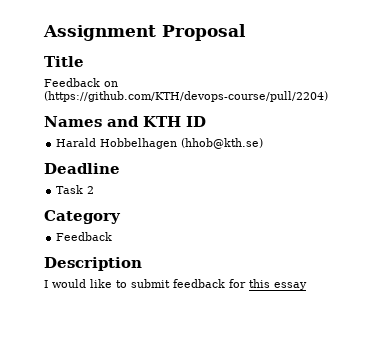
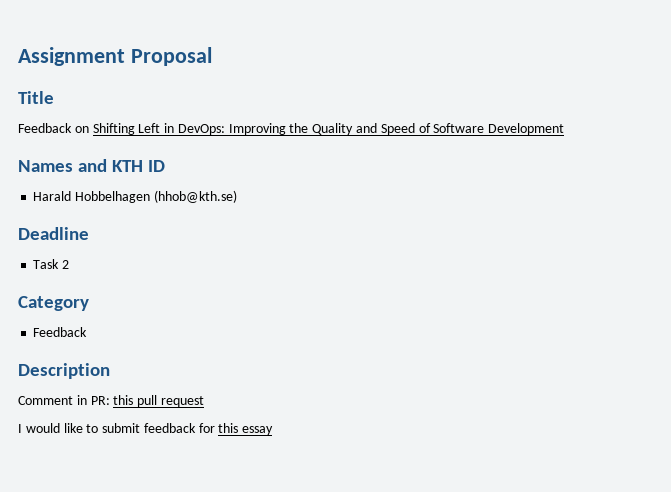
- Feedback on (https://github.com/KTH/devops-course/pull/2204)
+ Feedback on Shifting Left in DevOps: Improving the Quality and Speed of Software Development
+ Comment in PR: this pull request

